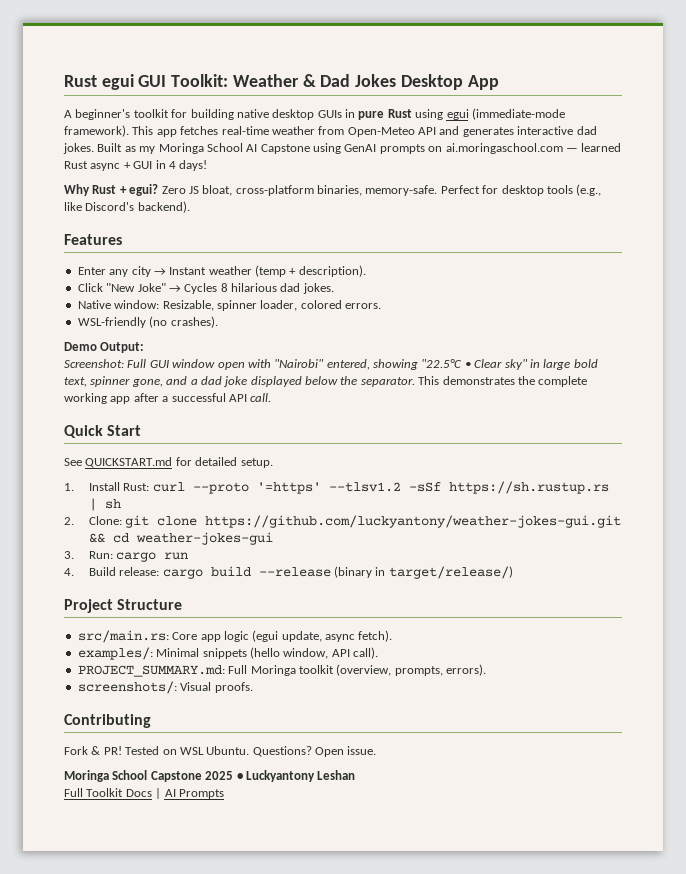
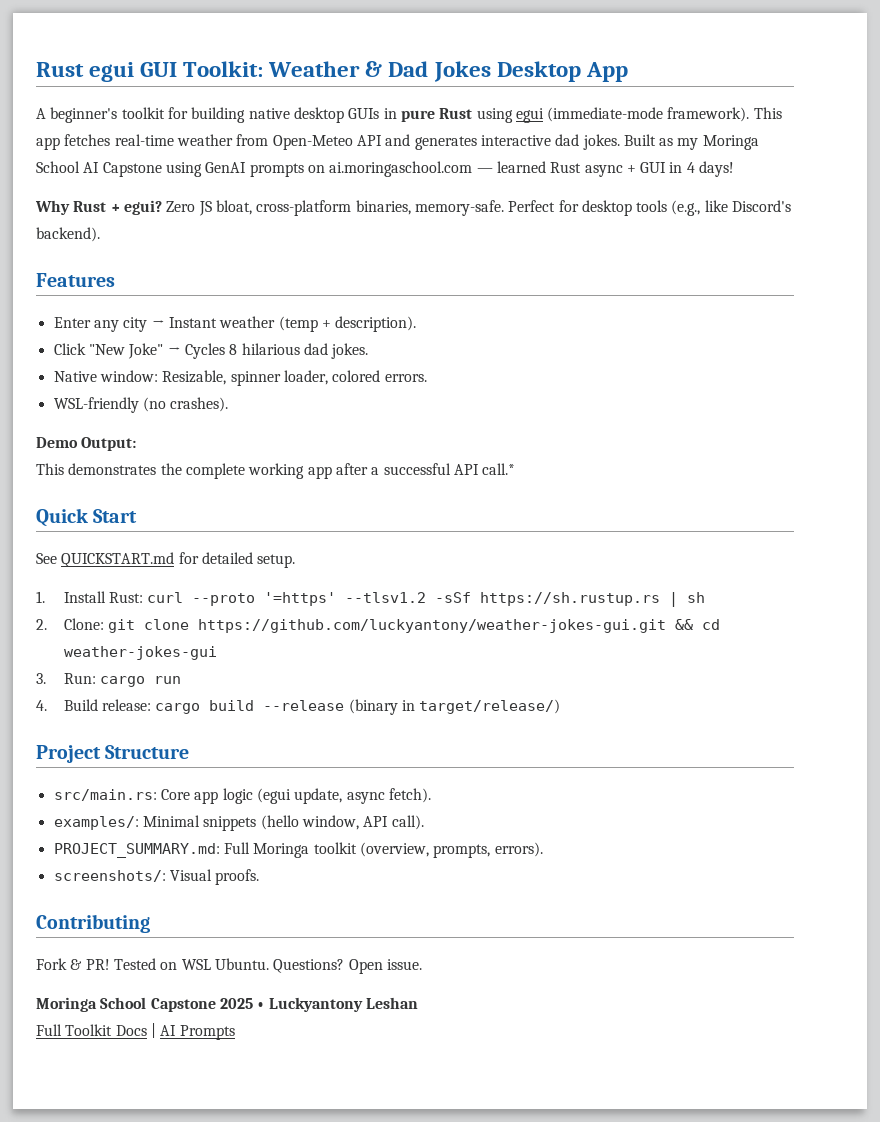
- Screenshot: Full GUI window open with "Nairobi" entered, showing "22.5°C • Clear sky" in large bold text, spinner gone, and a dad joke displayed below the separator. This demonstrates the complete working app after a successful API call.
+ This demonstrates the complete working app after a successful API call.*

